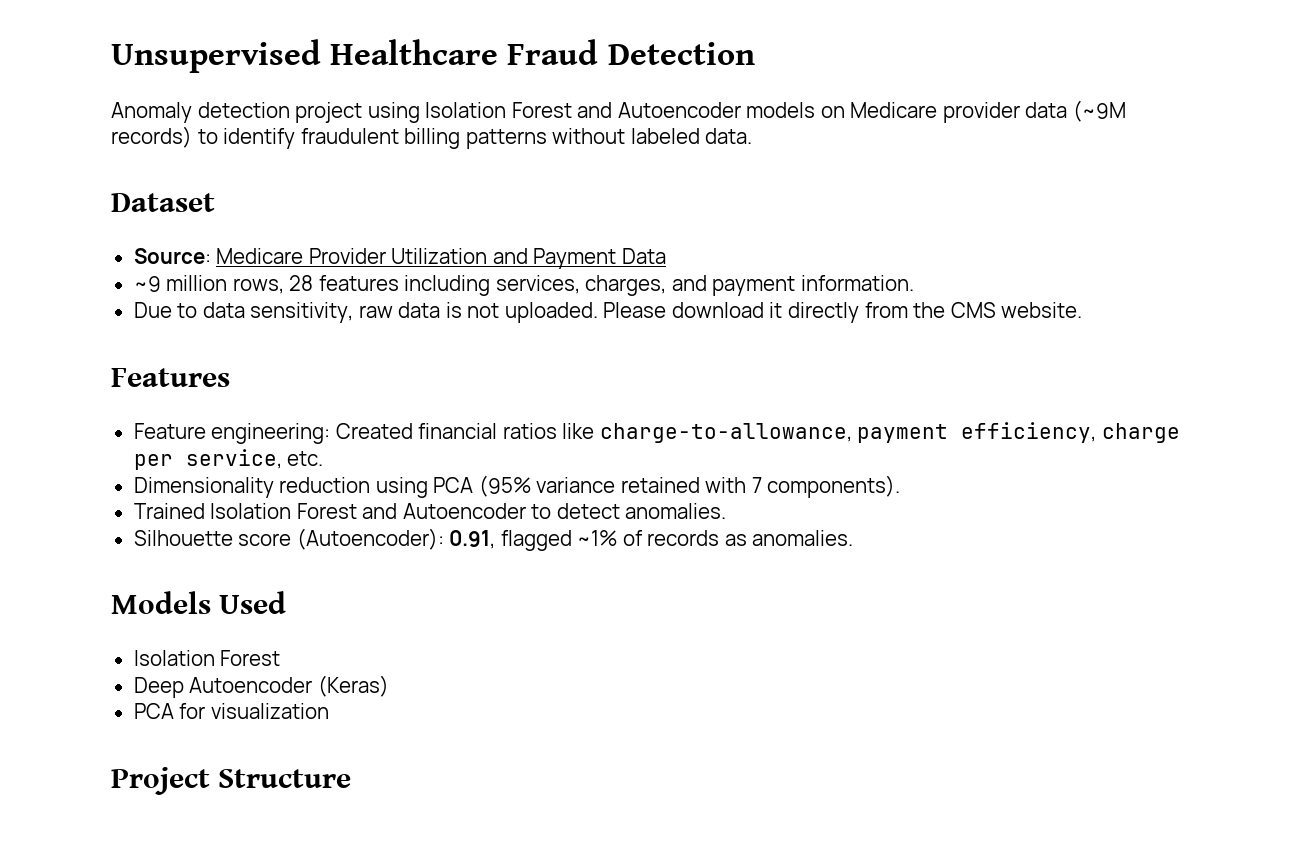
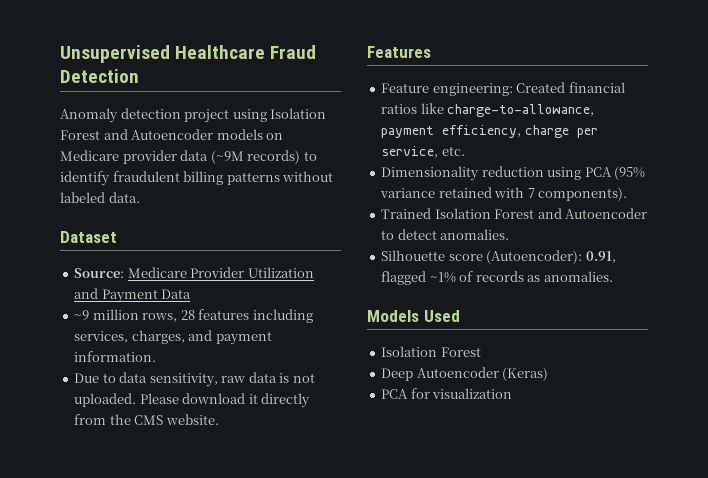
- Project Structure

